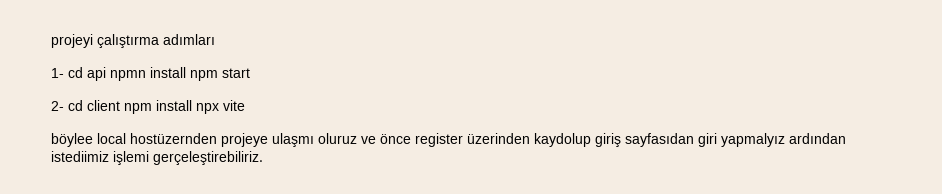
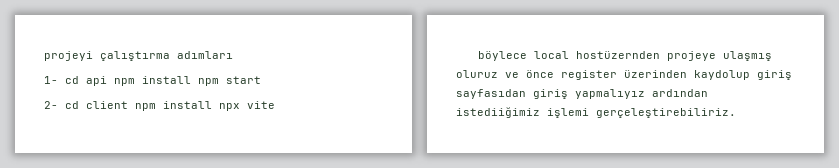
- 1- cd api npmn install npm start
+ 1- cd api npm install npm start
- böylee local hostüzernden projeye ulaşmı oluruz ve önce register üzerinden kaydolup giriş sayfasıdan giri yapmalyız ardından istediimiz işlemi gerçeleştirebiliriz.
+ böylece local hostüzernden projeye ulaşmış oluruz ve önce register üzerinden kaydolup giriş sayfasıdan giriş yapmalıyız ardından istediiğimiz işlemi gerçeleştirebiliriz.

